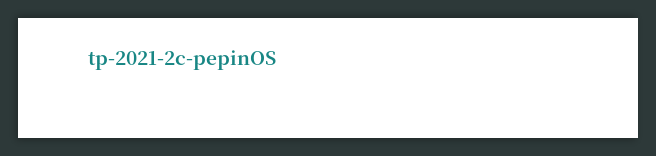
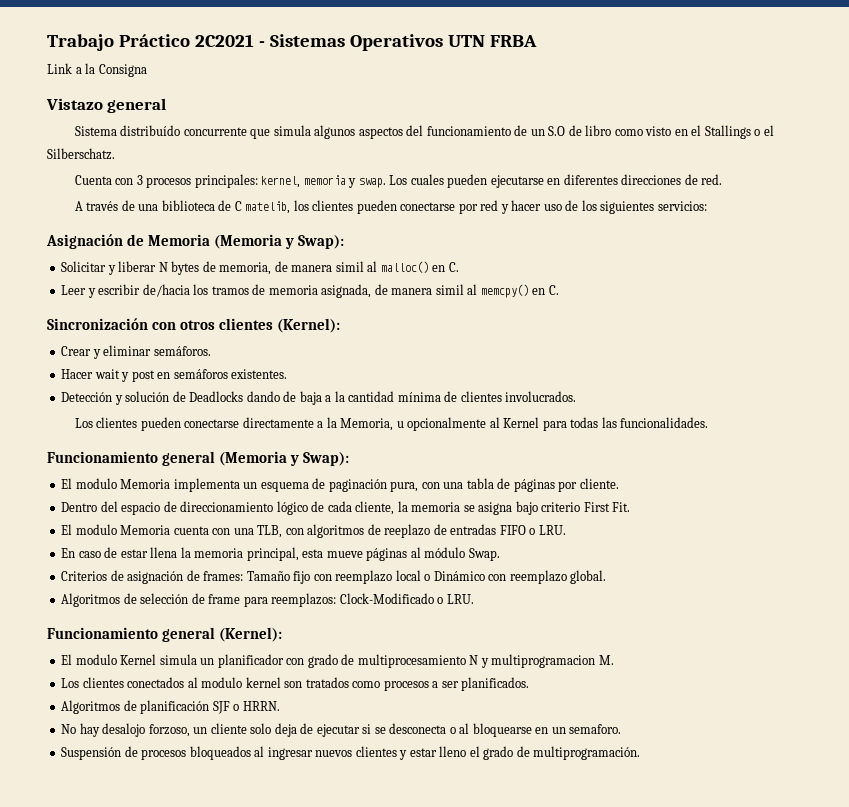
- tp-2021-2c-pepinOS
+ Trabajo Práctico 2C2021 - Sistemas Operativos UTN FRBA
+ Link a la Consigna
+ Vistazo general
+ Sistema distribuído concurrente que simula algunos aspectos del funcionamiento de un S.O de libro como visto en el Stallings o el Silberschatz.
+ Cuenta con 3 procesos principales: kernel, memoria y swap. Los cuales pueden ejecutarse en diferentes direcciones de red.
+ A través de una biblioteca de C matelib, los clientes pueden conectarse por red y hacer uso de los siguientes servicios:
+ Asignación de Memoria (Memoria y Swap):
+ Solicitar y liberar N bytes de memoria, de manera simil al malloc() en C.
+ Leer y escribir de/hacia los tramos de memoria asignada, de manera simil al memcpy() en C.
+ Sincronización con otros clientes (Kernel):
+ Crear y eliminar semáforos.
+ Hacer wait y post en semáforos existentes.
+ Detección y solución de Deadlocks dando de baja a la cantidad mínima de clientes involucrados.
+ Los clientes pueden conectarse directamente a la Memoria, u opcionalmente al Kernel para todas las funcionalidades.
+ Funcionamiento general (Memoria y Swap):
+ El modulo Memoria implementa un esquema de paginación pura, con una tabla de páginas por cliente.
+ Dentro del espacio de direccionamiento lógico de cada cliente, la memoria se asigna bajo criterio First Fit.
+ El modulo Memoria cuenta con una TLB, con algoritmos de reeplazo de entradas FIFO o LRU.
+ En caso de estar llena la memoria principal, esta mueve páginas al módulo Swap.
+ Criterios de asignación de frames: Tamaño fijo con reemplazo local o Dinámico con reemplazo global.
+ Algoritmos de selección de frame para reemplazos: Clock-Modificado o LRU.
+ Funcionamiento general (Kernel):
+ El modulo Kernel simula un planificador con grado de multiprocesamiento N y multiprogramacion M.
+ Los clientes conectados al modulo kernel son tratados como procesos a ser planificados.
+ Algoritmos de planificación SJF o HRRN.
+ No hay desalojo forzoso, un cliente solo deja de ejecutar si se desconecta o al bloquearse en un semaforo.
+ Suspensión de procesos bloqueados al ingresar nuevos clientes y estar lleno el grado de multiprogramación.

